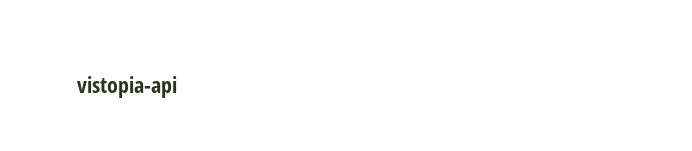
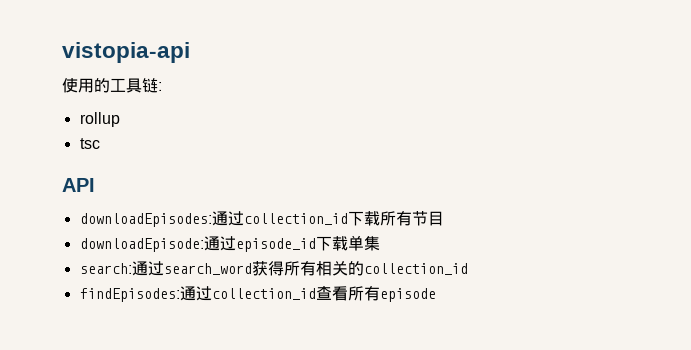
+ 使用的工具链:
+ rollup
+ tsc
+ API
+ downloadEpisodes:通过collection_id下载所有节目
+ downloadEpisode:通过episode_id下载单集
+ search:通过search_word获得所有相关的collection_id
+ findEpisodes:通过collection_id查看所有episode

